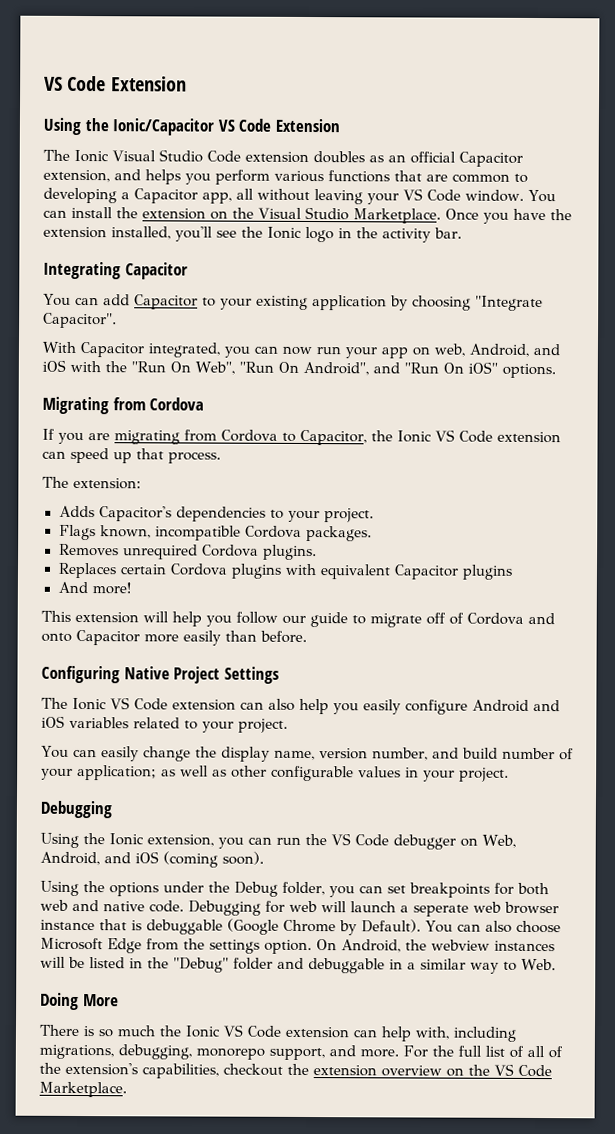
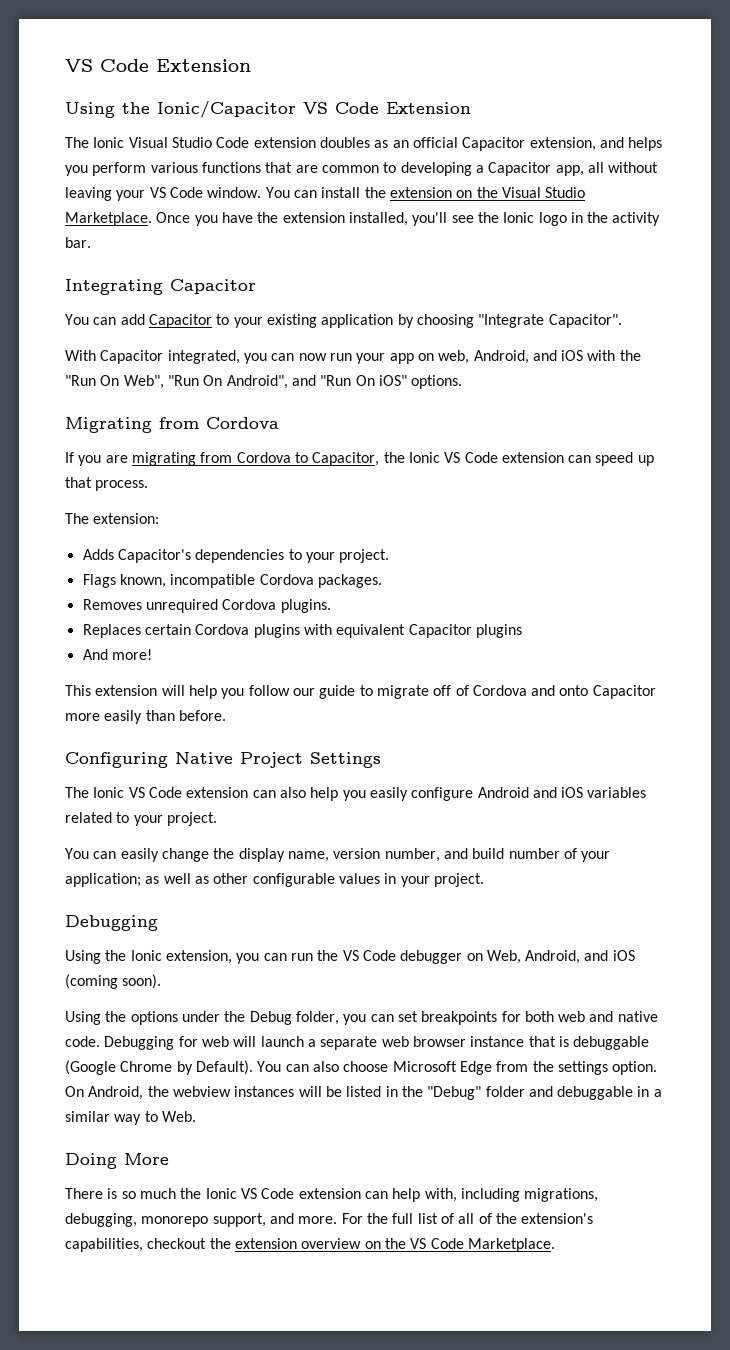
- Debugging for web will launch a seperate web browser instance that is debuggable (Google Chrome by Default).
+ Debugging for web will launch a separate web browser instance that is debuggable (Google Chrome by Default).

